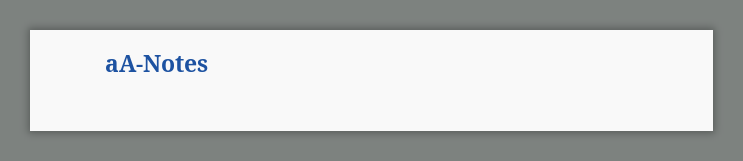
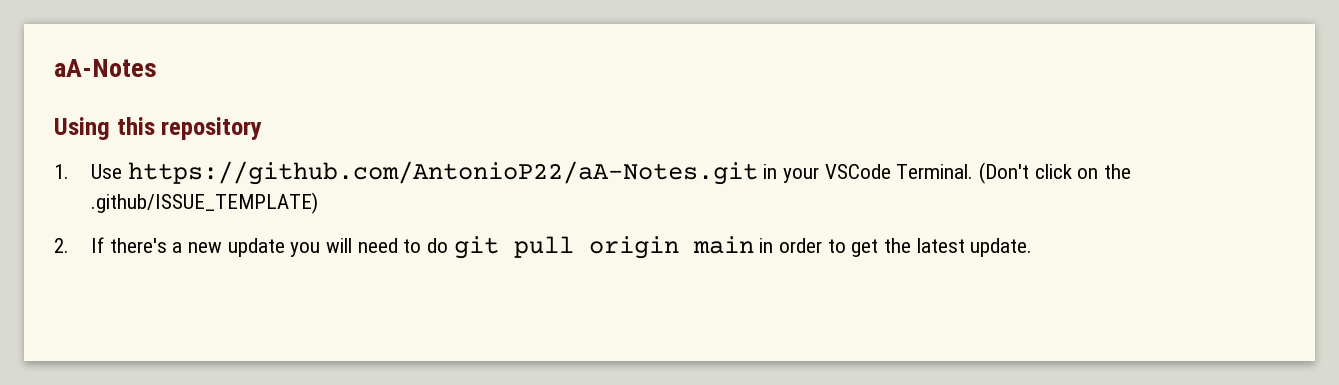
+ Using this repository
+ 1. Use https://github.com/AntonioP22/aA-Notes.git in your VSCode Terminal. (Don't click on the .github/ISSUE_TEMPLATE)
+ 2. If there's a new update you will need to do git pull origin main in order to get the latest update.

